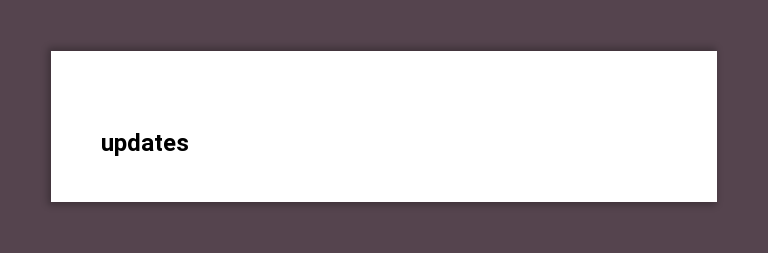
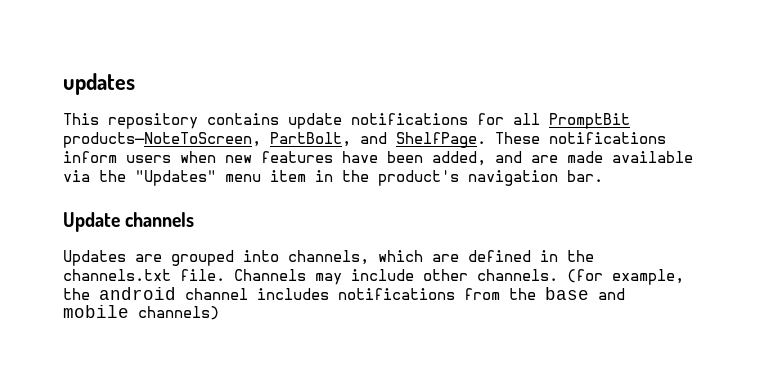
+ This repository contains update notifications for all PromptBit products—NoteToScreen, PartBolt, and ShelfPage. These notifications inform users when new features have been added, and are made available via the "Updates" menu item in the product's navigation bar.
+ Update channels
+ Updates are grouped into channels, which are defined in the channels.txt file. Channels may include other channels. (for example, the android channel includes notifications from the base and mobile channels)

